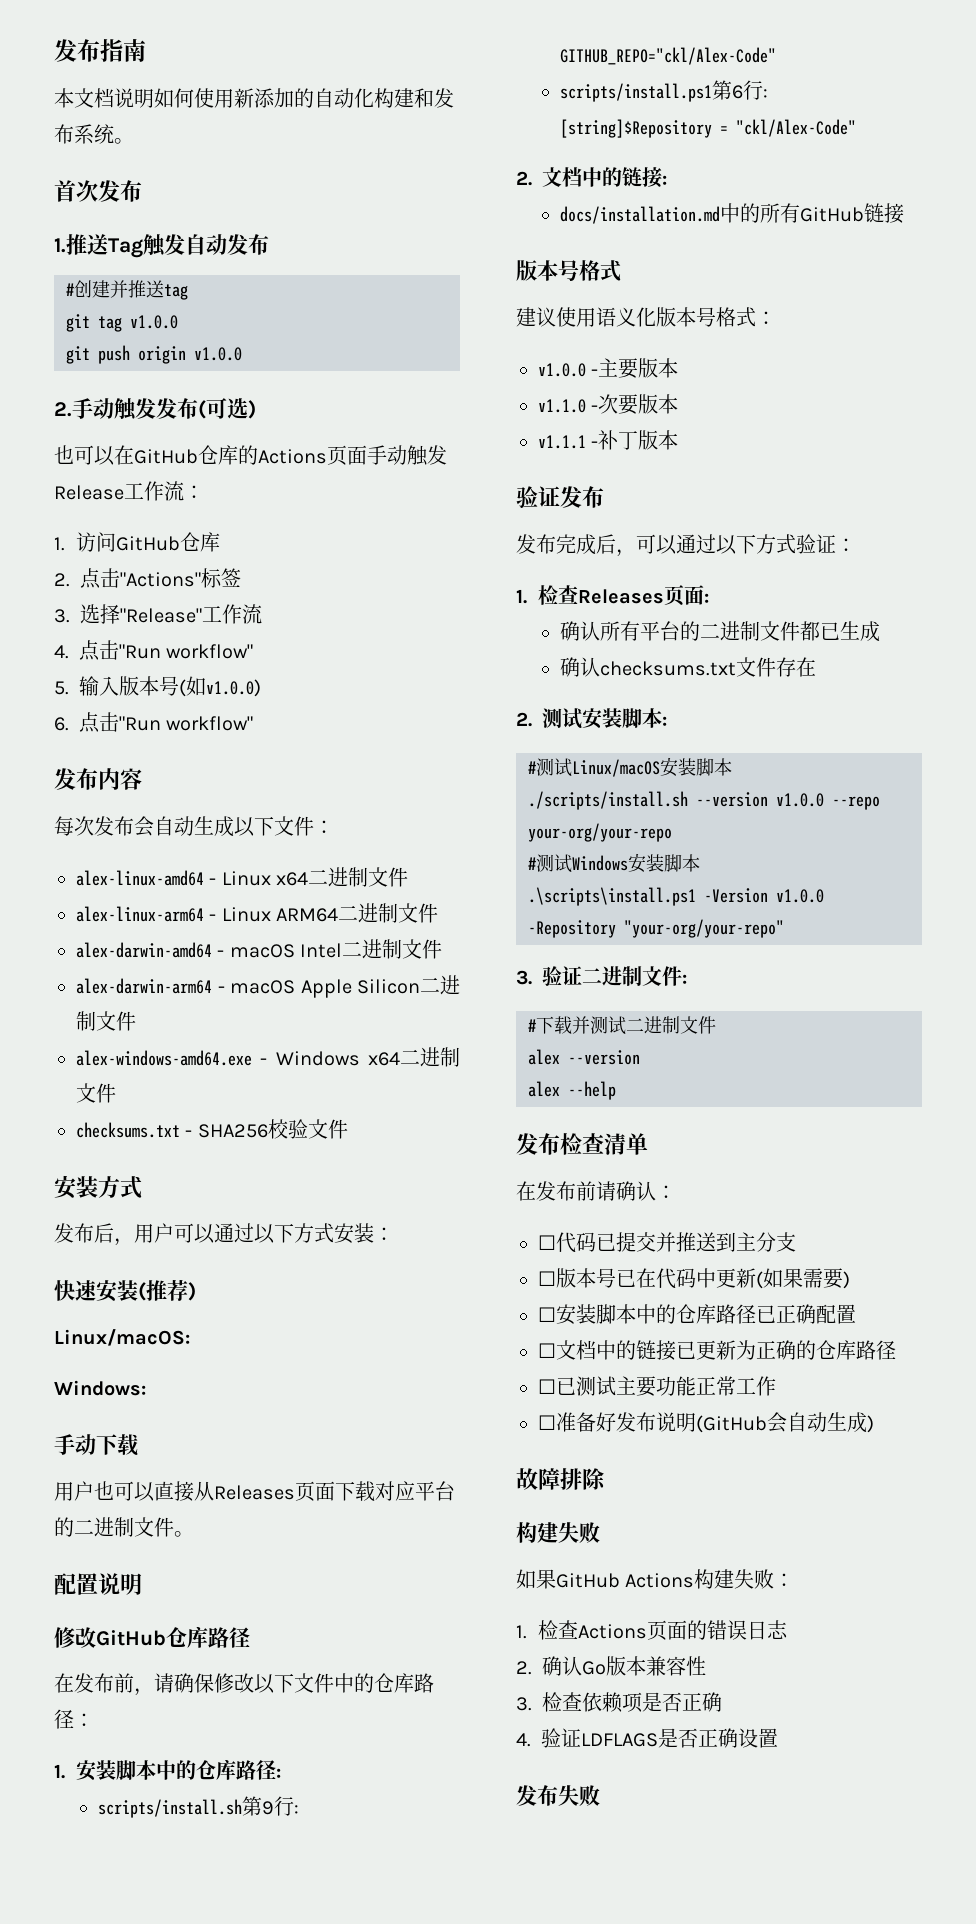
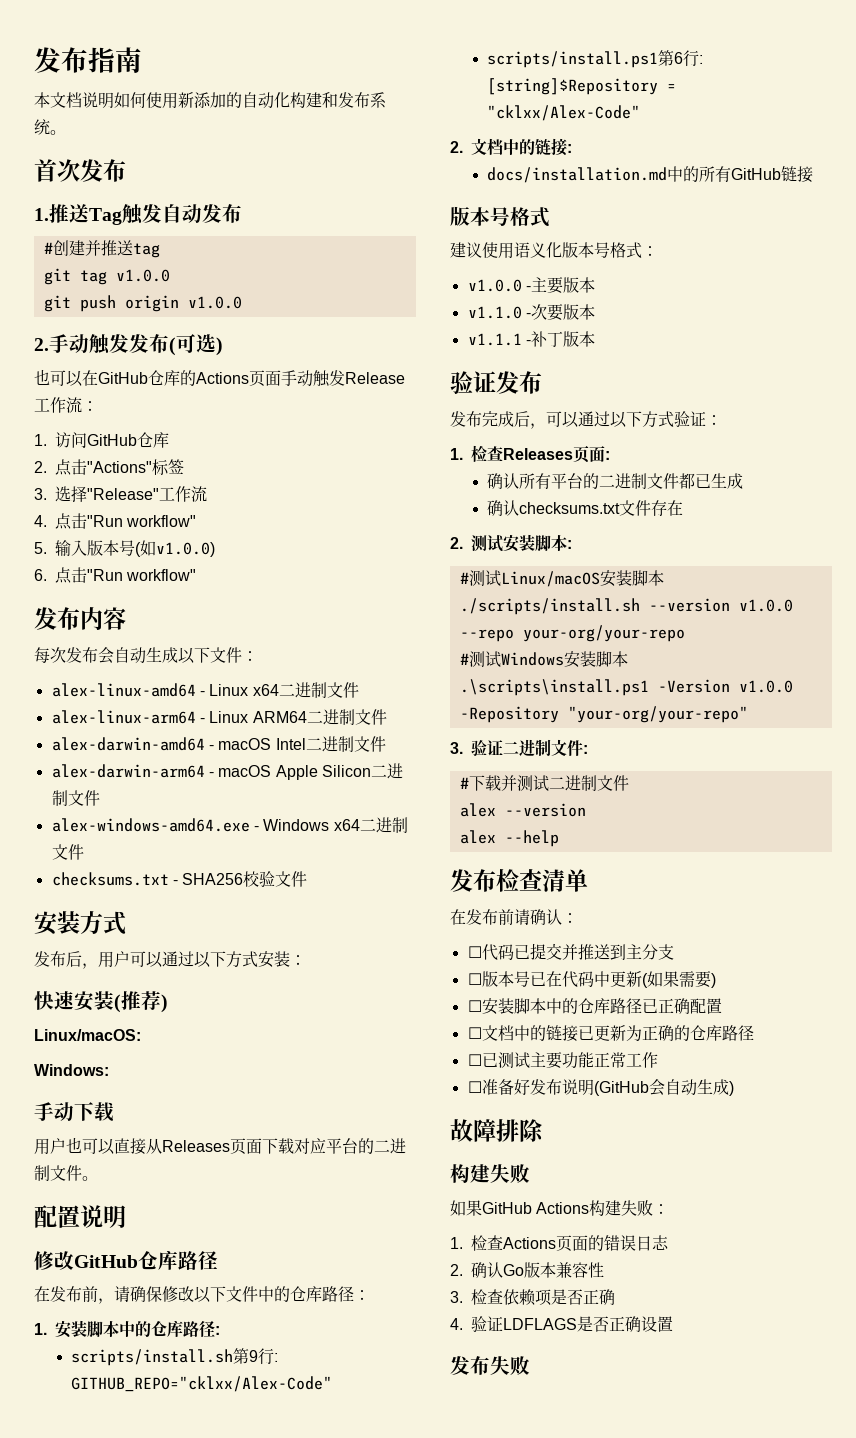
- scripts/install.sh第9行: GITHUB_REPO="ckl/Alex-Code"
+ scripts/install.sh第9行: GITHUB_REPO="cklxx/Alex-Code"
- scripts/install.ps1第6行: [string]$Repository = "ckl/Alex-Code"
+ scripts/install.ps1第6行: [string]$Repository = "cklxx/Alex-Code"

